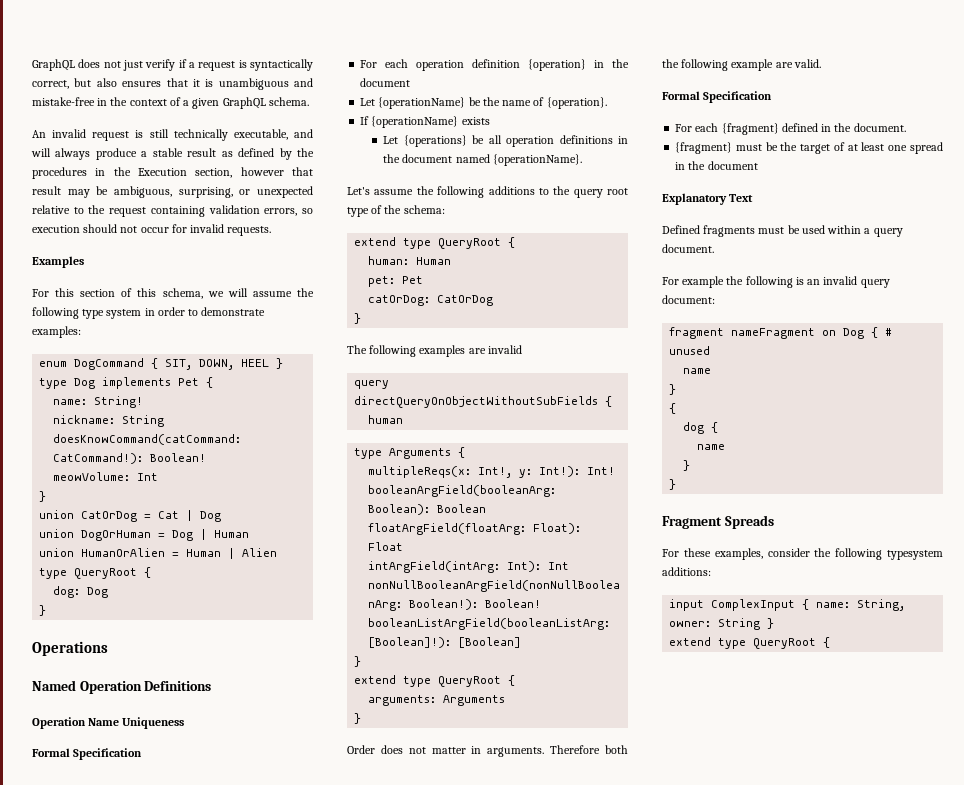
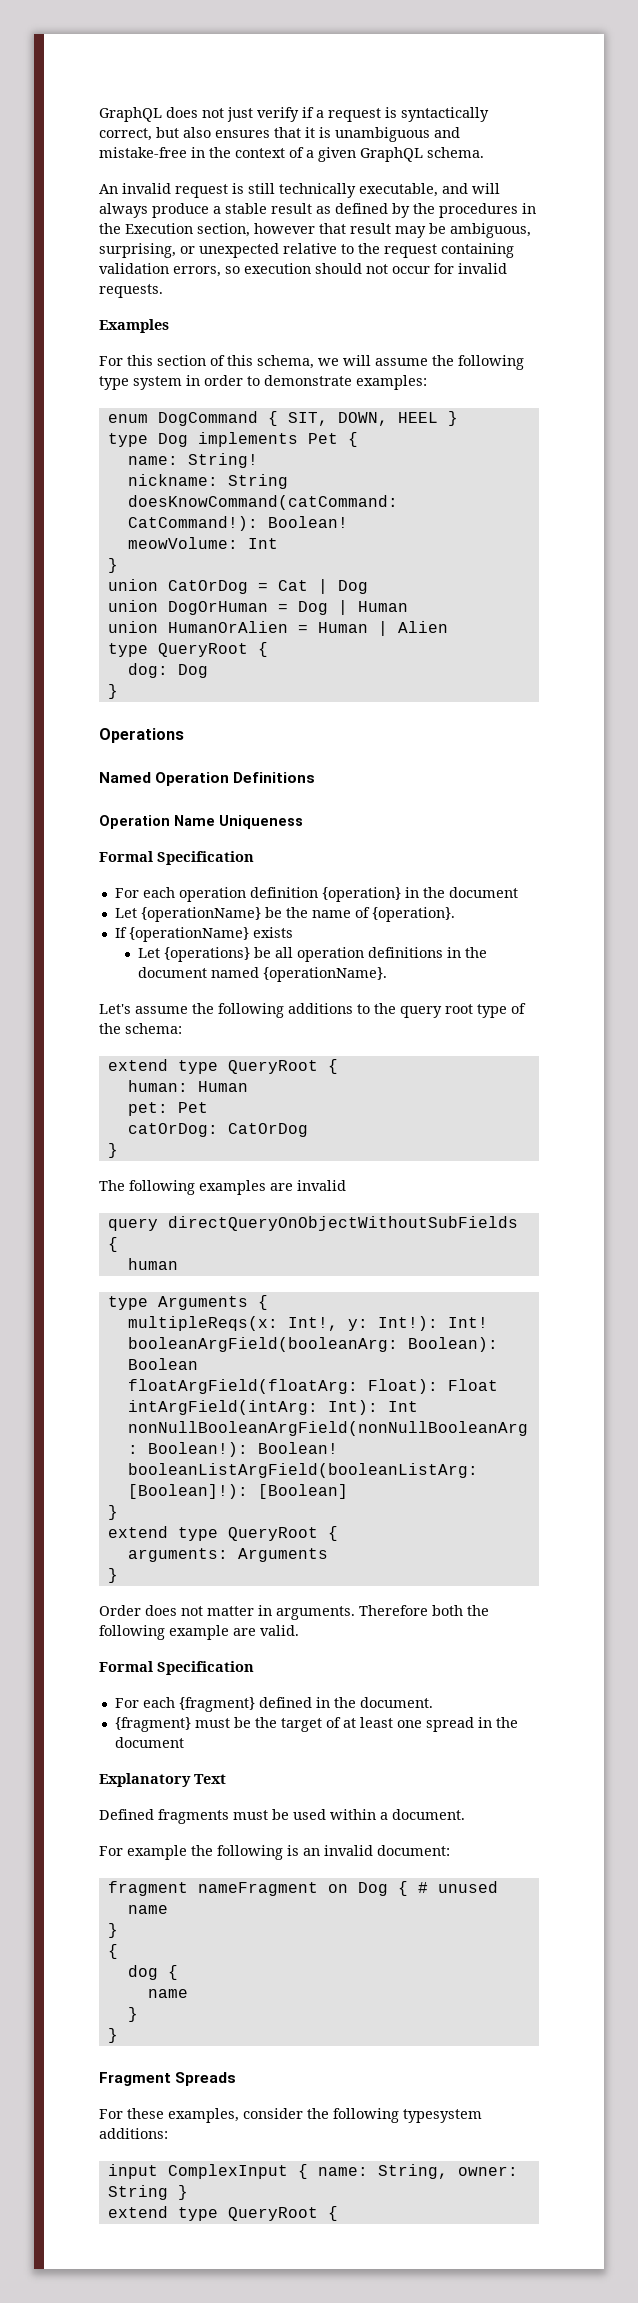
- Defined fragments must be used within a query document.
+ Defined fragments must be used within a document.
- For example the following is an invalid query document:
+ For example the following is an invalid document:

